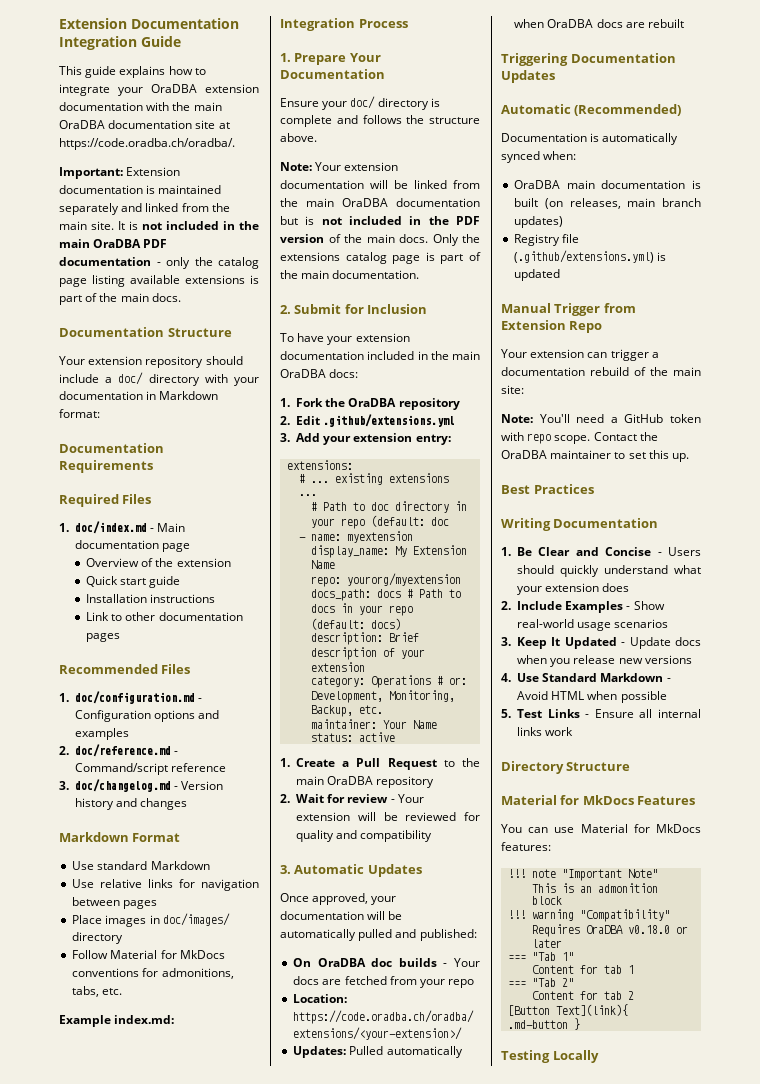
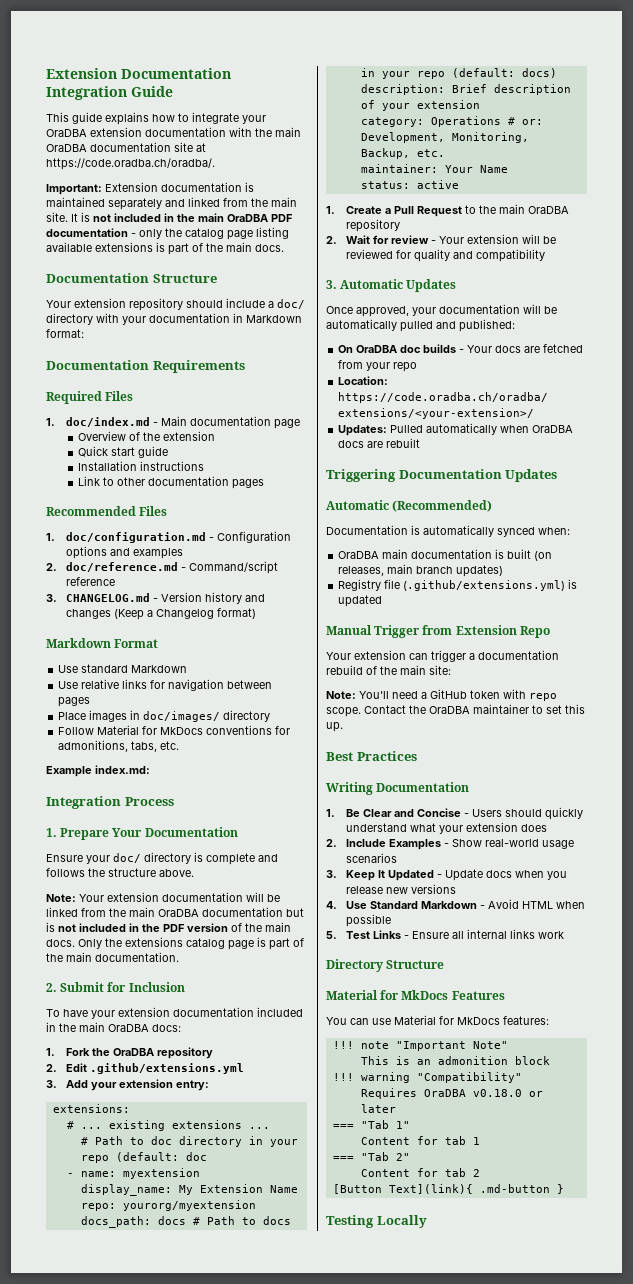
- 3. doc/changelog.md - Version history and changes
+ 3. CHANGELOG.md - Version history and changes (Keep a Changelog format)

